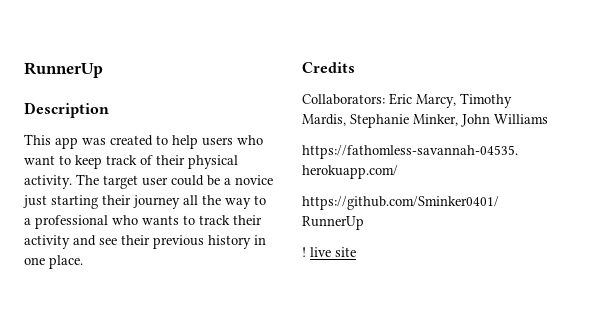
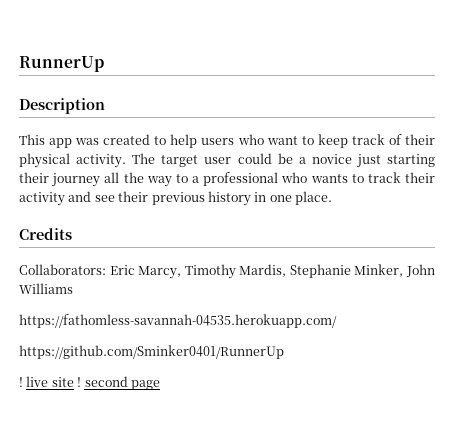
- ! live site
+ ! live site ! second page

